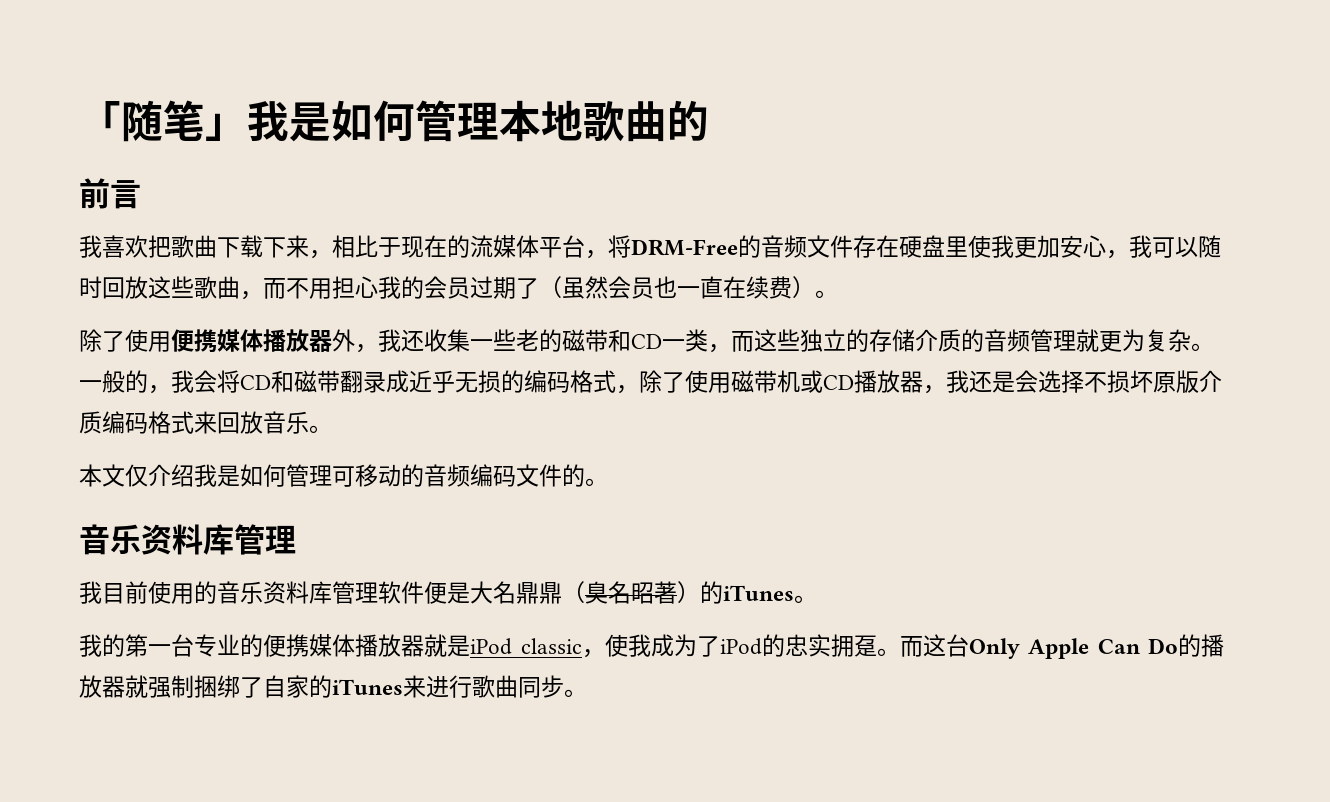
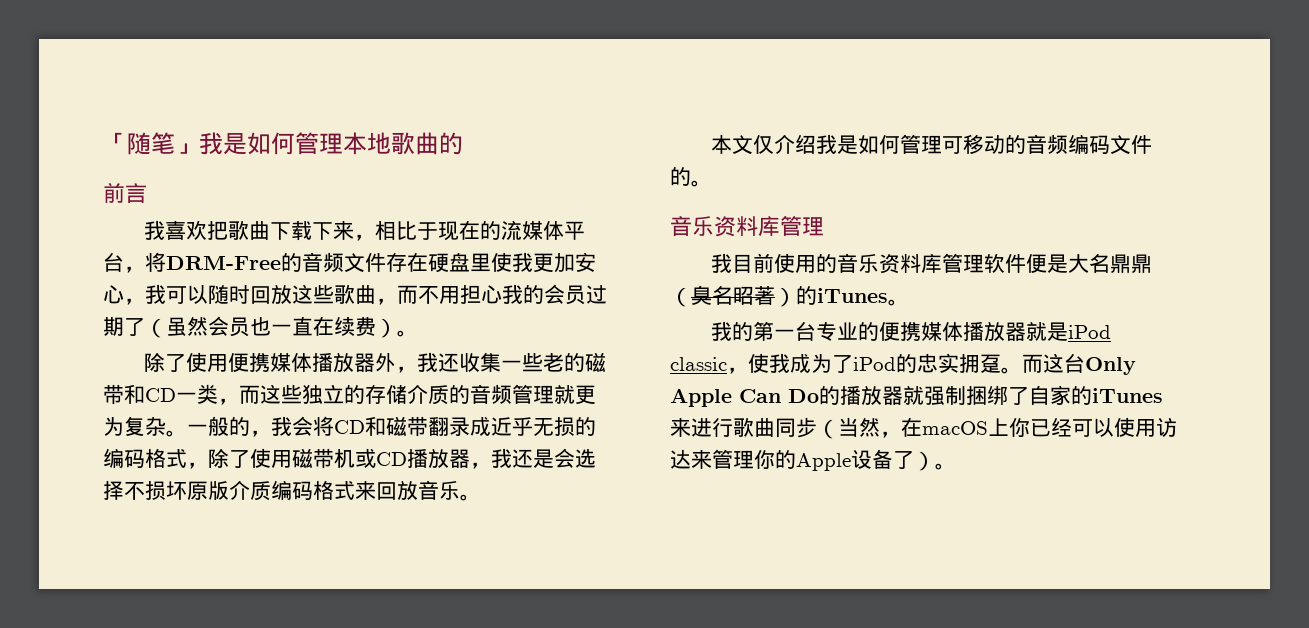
- 而这台Only Apple Can Do的播放器就强制捆绑了自家的iTunes来进行歌曲同步。
+ 而这台Only Apple Can Do的播放器就强制捆绑了自家的iTunes来进行歌曲同步（当然，在macOS上你已经可以使用访达来管理你的Apple设备了）。

